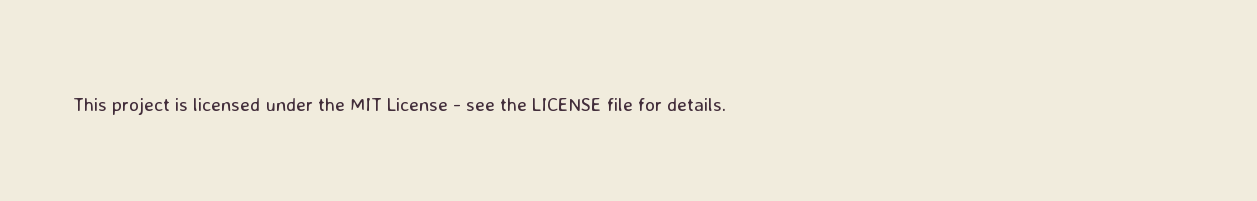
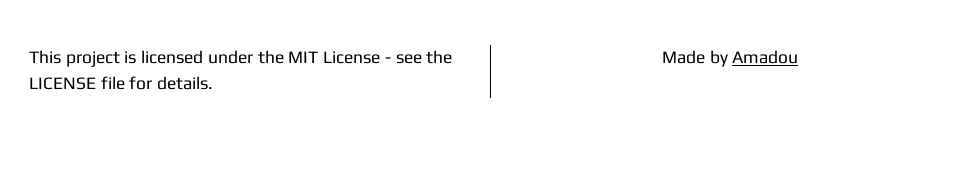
+ Made by Amadou

